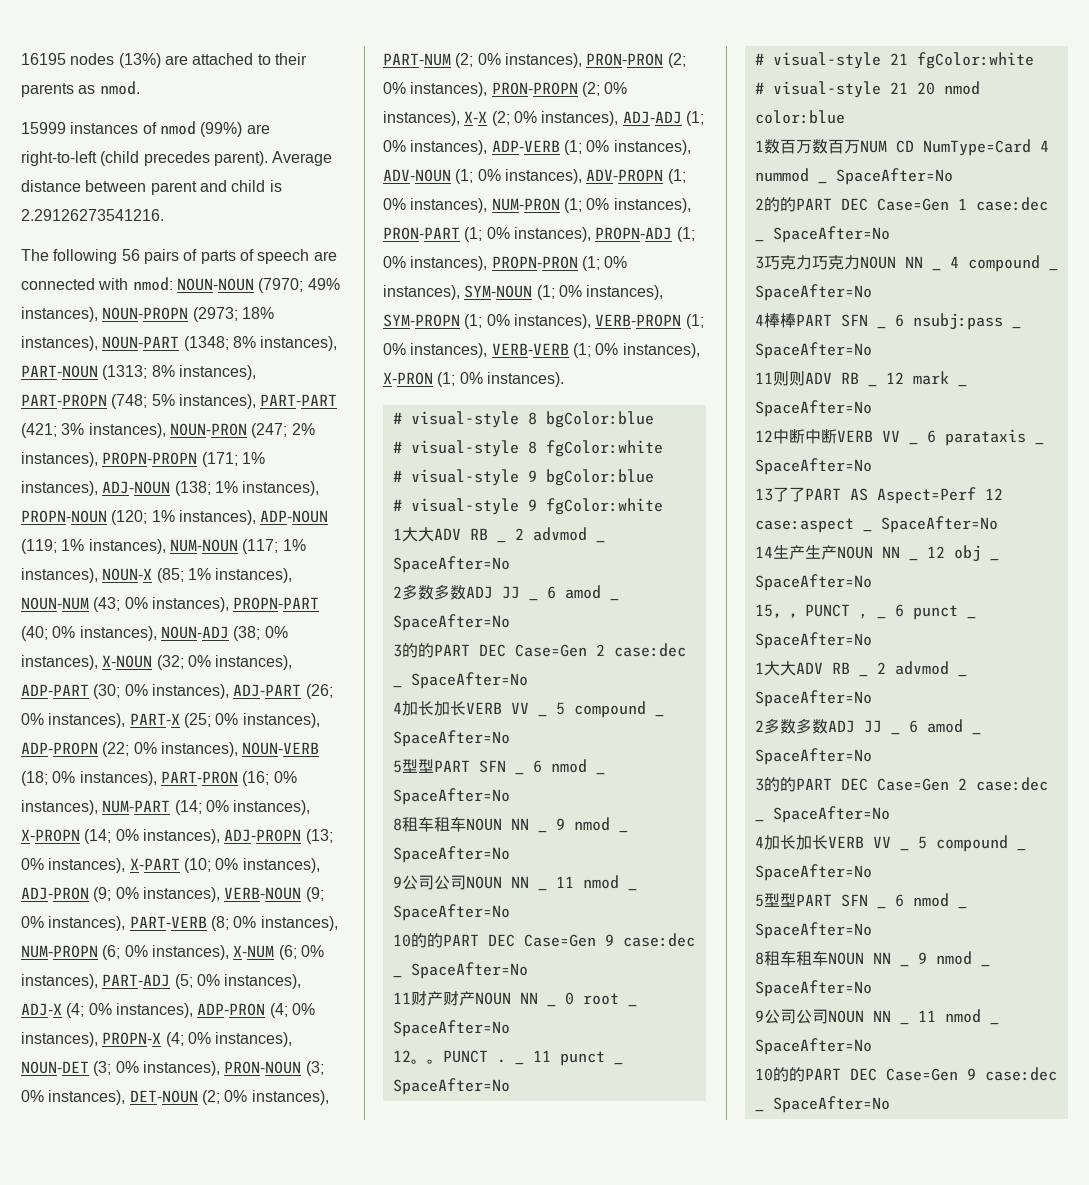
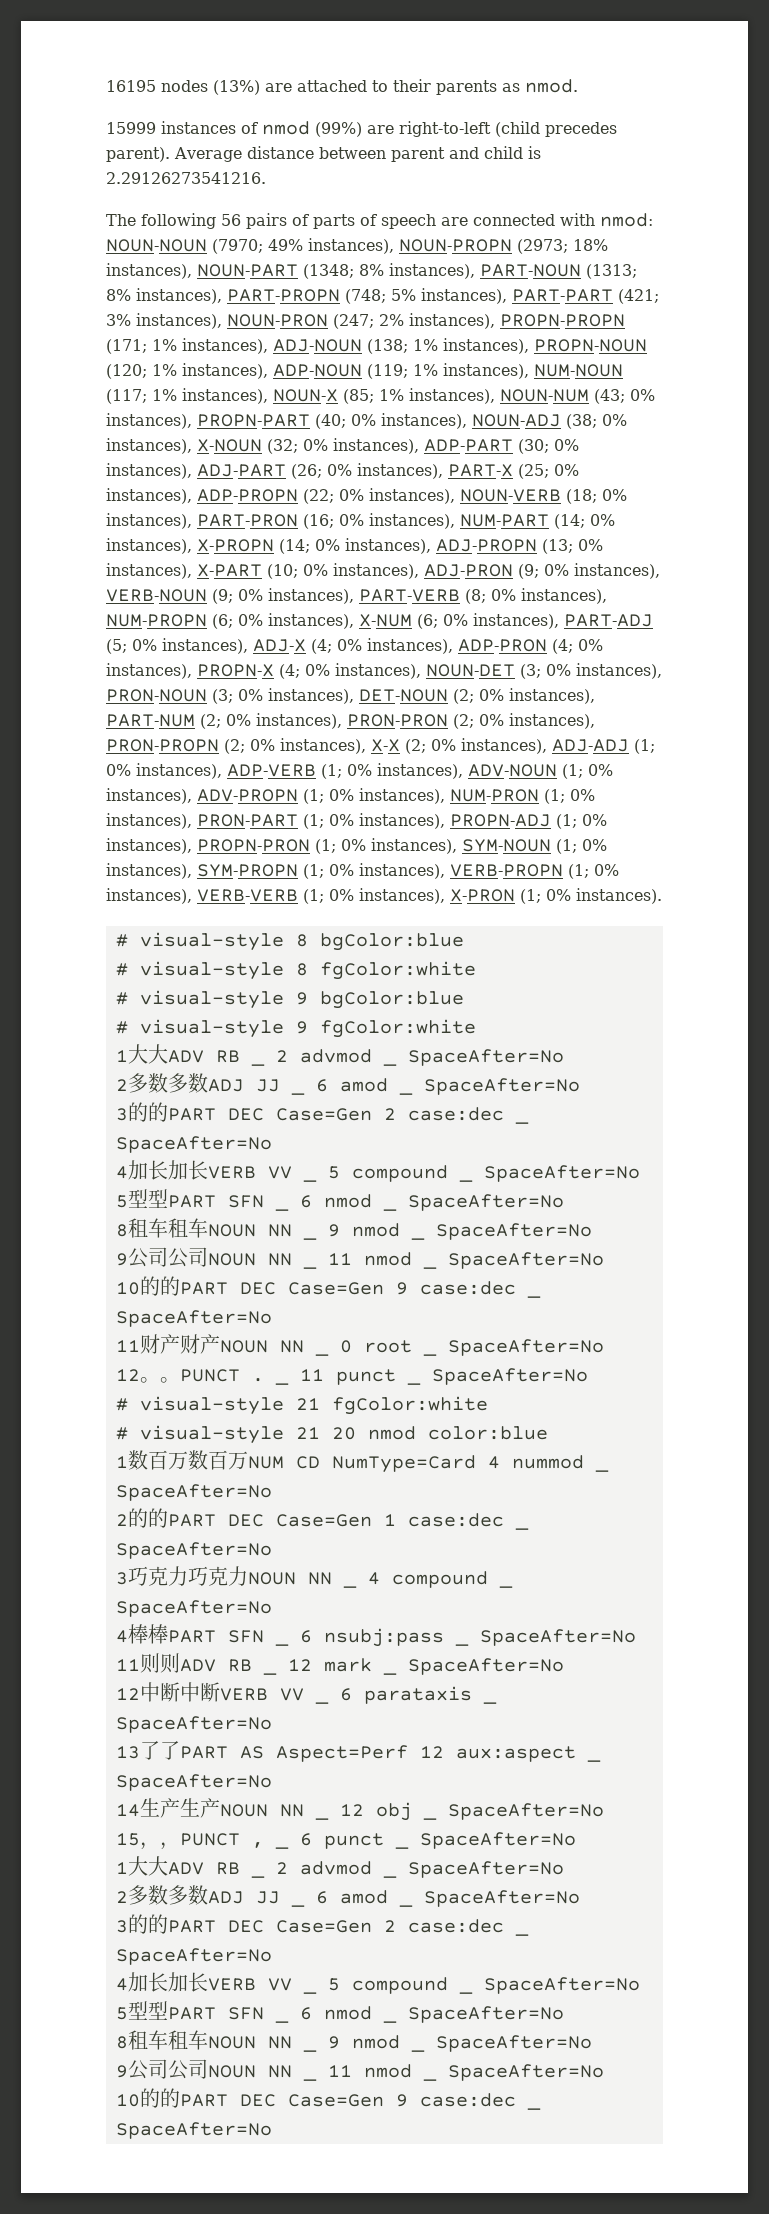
- 13了了PART AS Aspect=Perf 12 case:aspect _ SpaceAfter=No
+ 13了了PART AS Aspect=Perf 12 aux:aspect _ SpaceAfter=No

